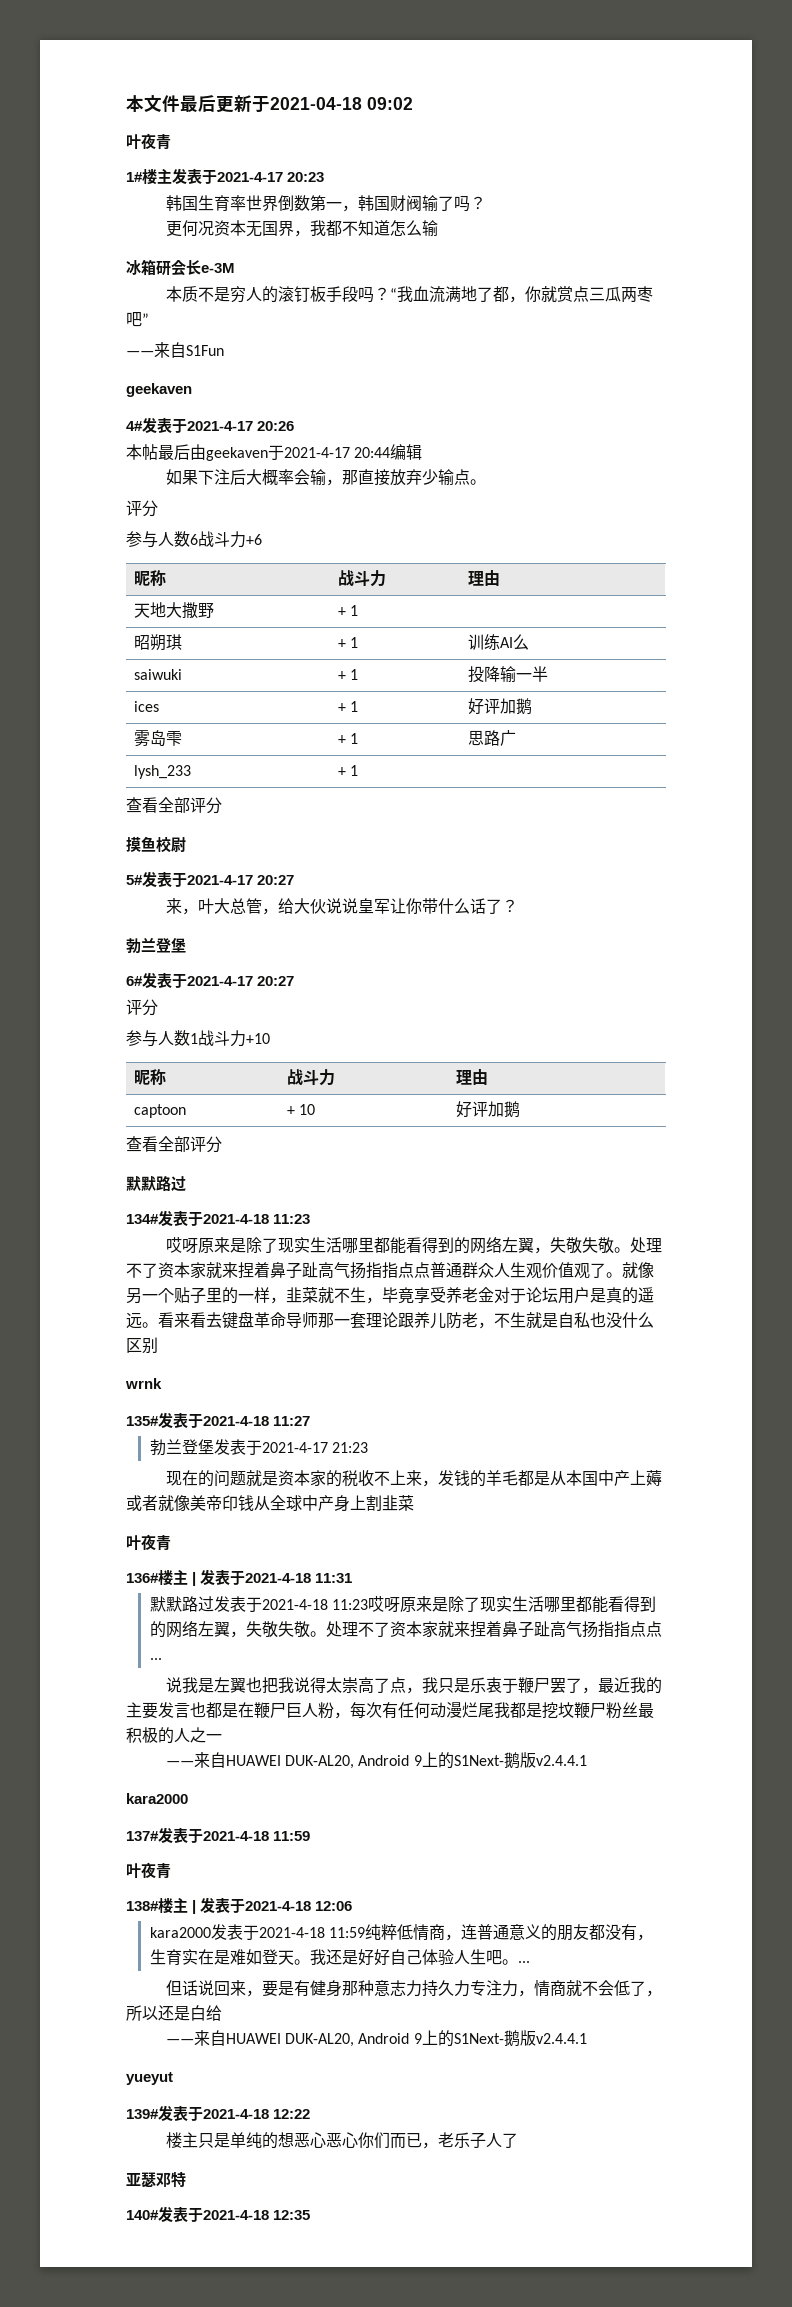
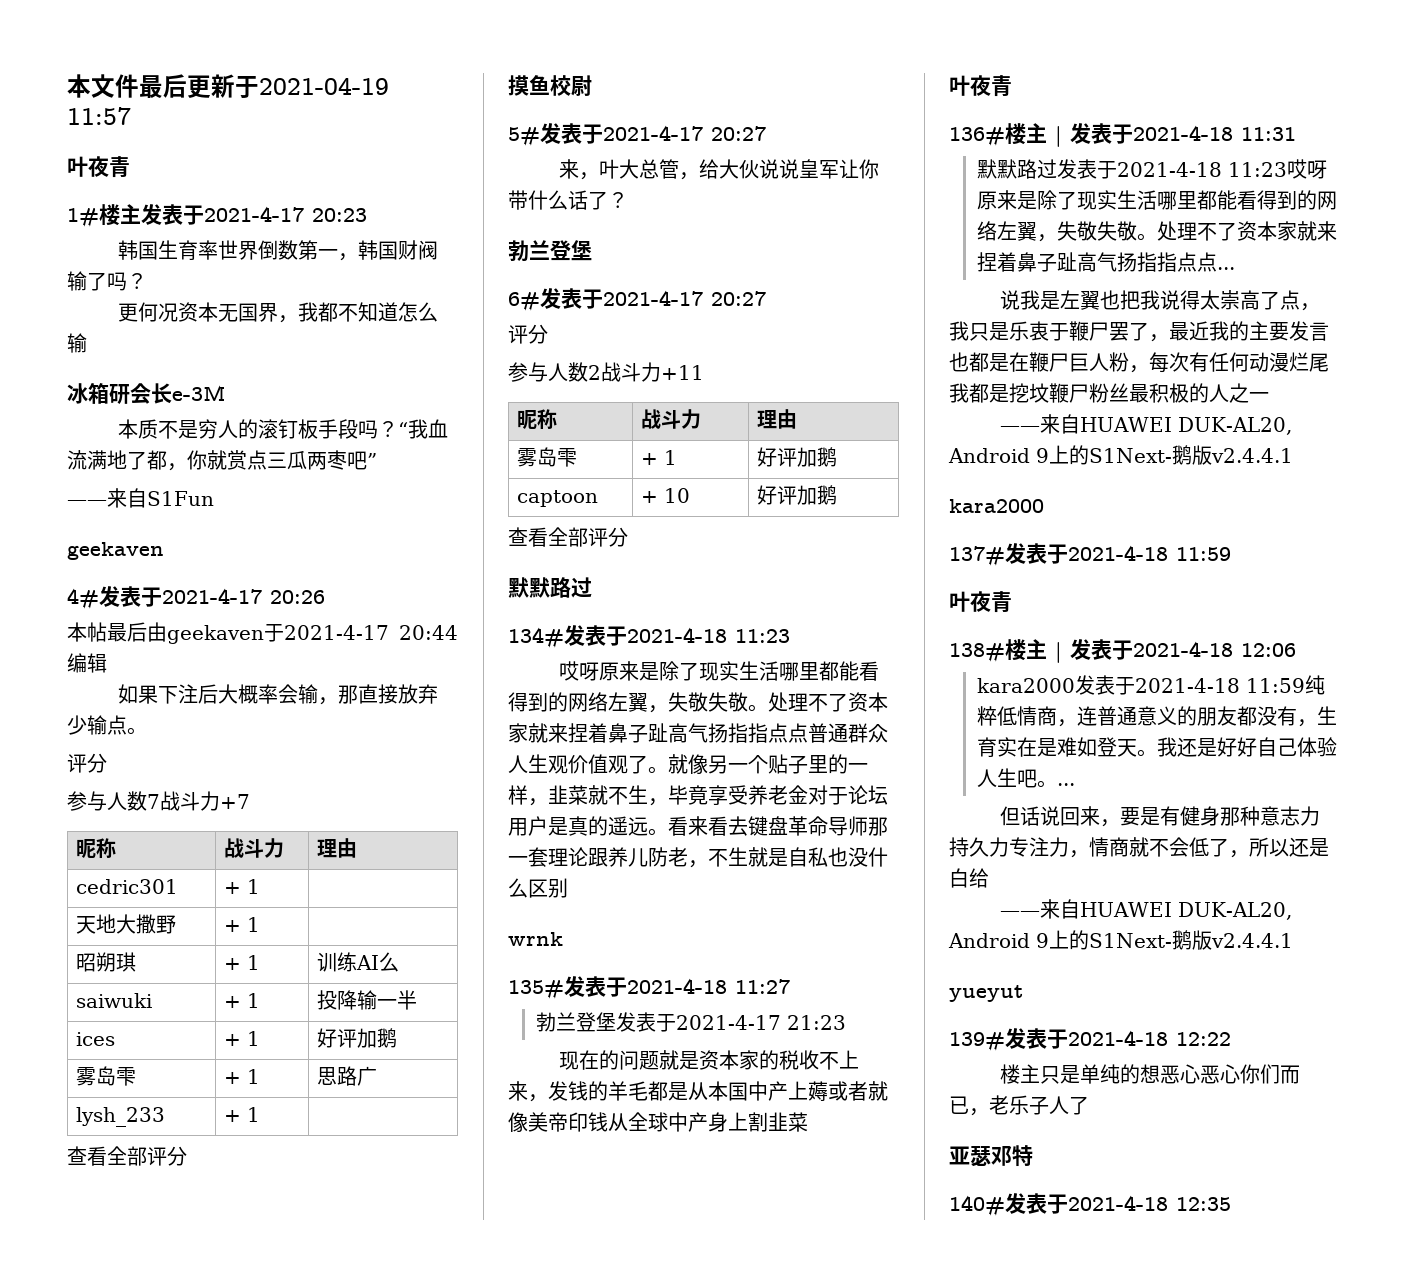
- 本文件最后更新于2021-04-18 09:02
+ 本文件最后更新于2021-04-19 11:57
- 参与人数6战斗力+6
+ 参与人数7战斗力+7
  昵称 | 战斗力 | 理由
+ cedric301 | + 1 |
- 参与人数1战斗力+10
+ 参与人数2战斗力+11
  昵称 | 战斗力 | 理由
+ 雾岛雫 | + 1 | 好评加鹅

